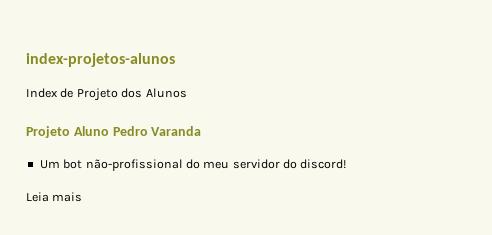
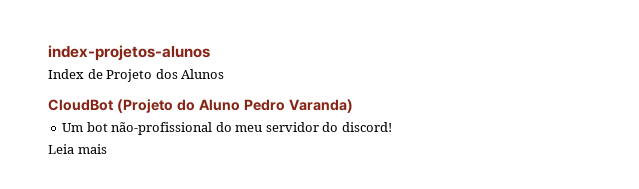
- Projeto Aluno Pedro Varanda
+ CloudBot (Projeto do Aluno Pedro Varanda)

